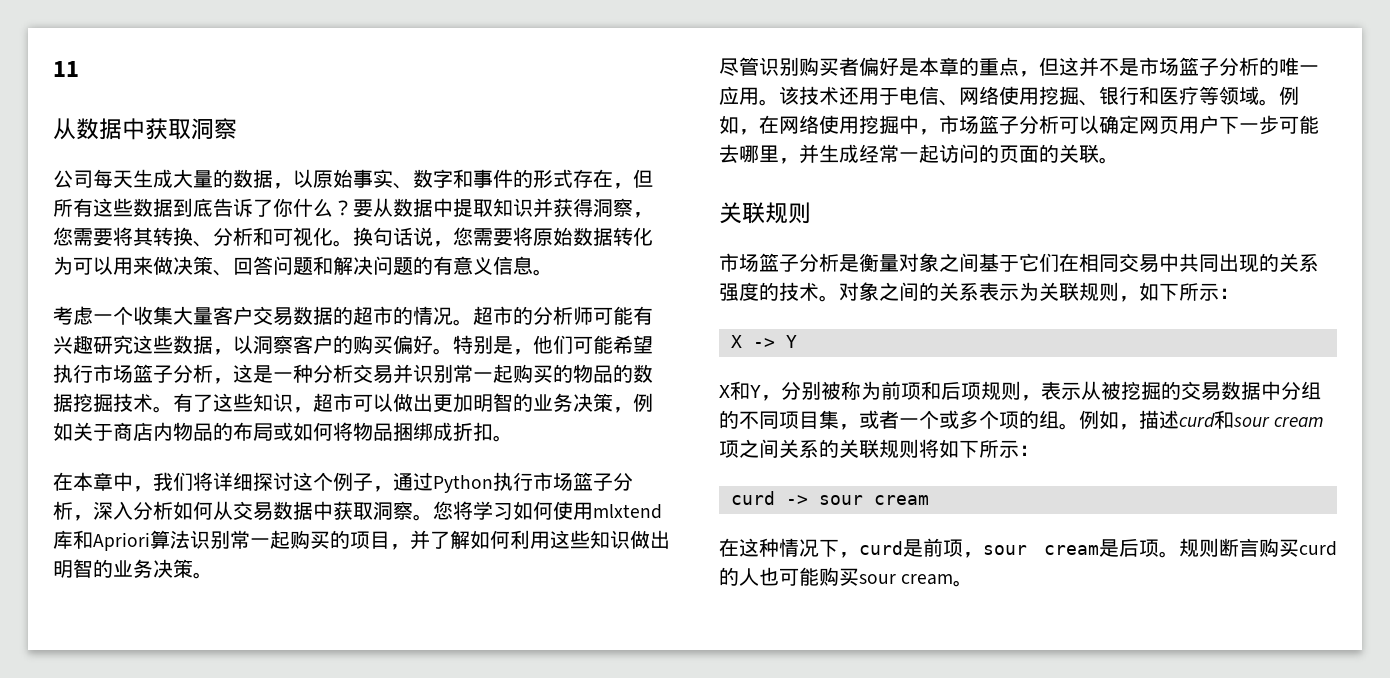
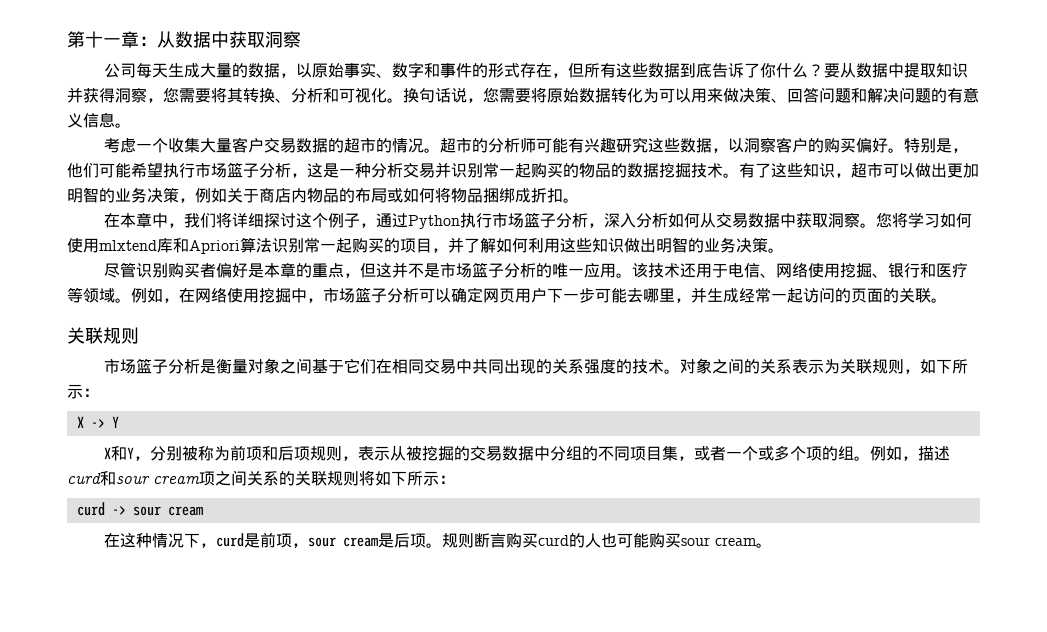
- 11
- 从数据中获取洞察
+ 第十一章：从数据中获取洞察

